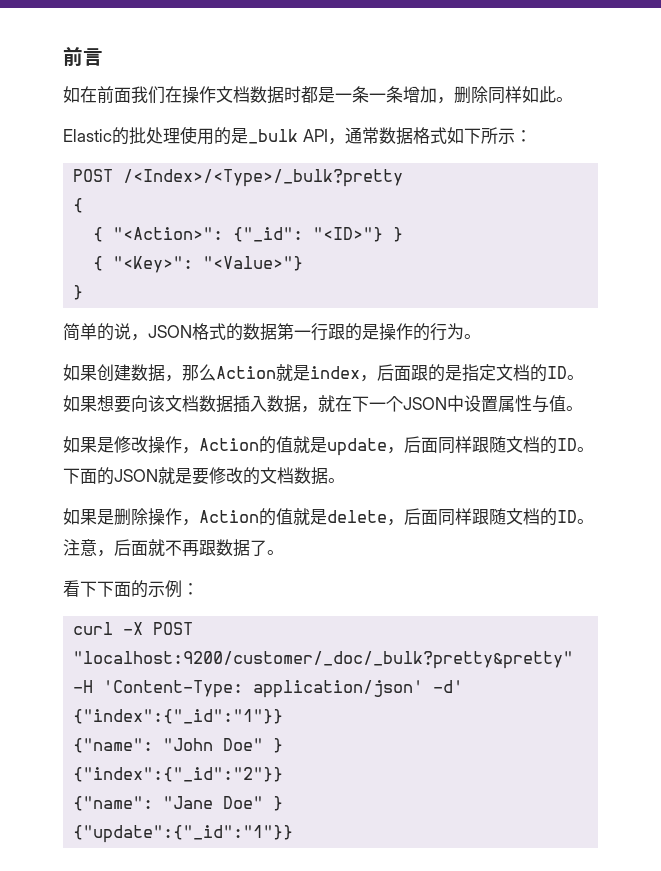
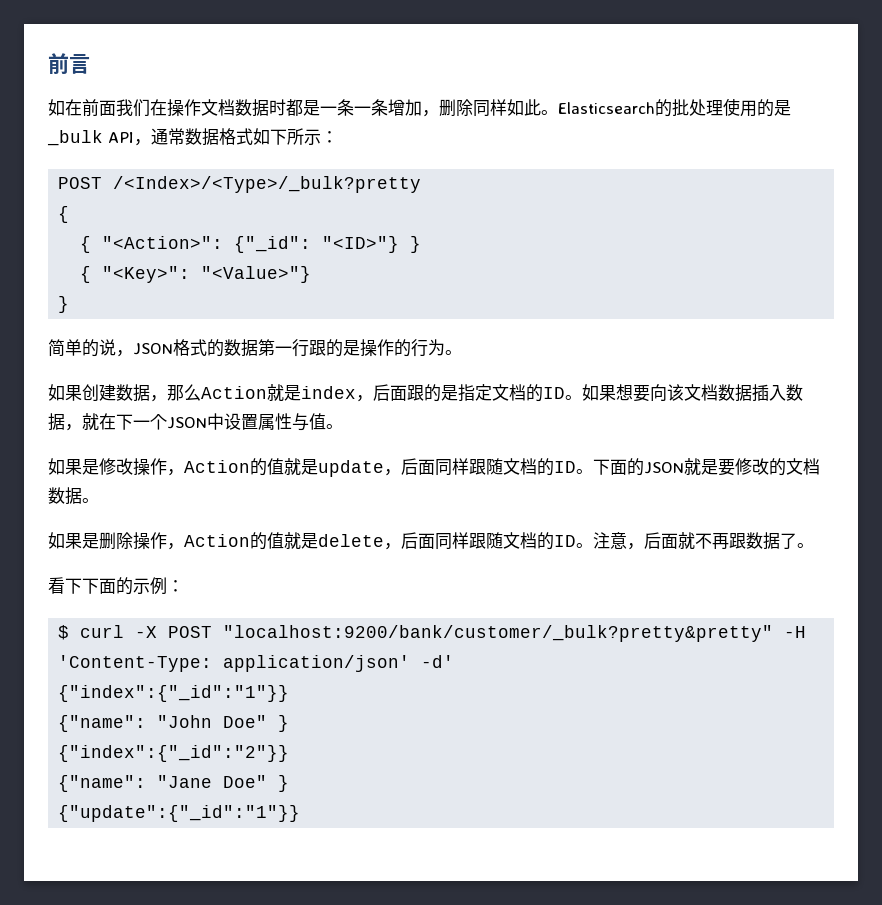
- 如在前面我们在操作文档数据时都是一条一条增加，删除同样如此。
- Elastic的批处理使用的是_bulk API，通常数据格式如下所示：
+ 如在前面我们在操作文档数据时都是一条一条增加，删除同样如此。Elasticsearch的批处理使用的是_bulk API，通常数据格式如下所示：
- curl -X POST "localhost:9200/customer/_doc/_bulk?pretty&pretty" -H 'Content-Type: application/json' -d'
+ $ curl -X POST "localhost:9200/bank/customer/_bulk?pretty&pretty" -H 'Content-Type: application/json' -d'

